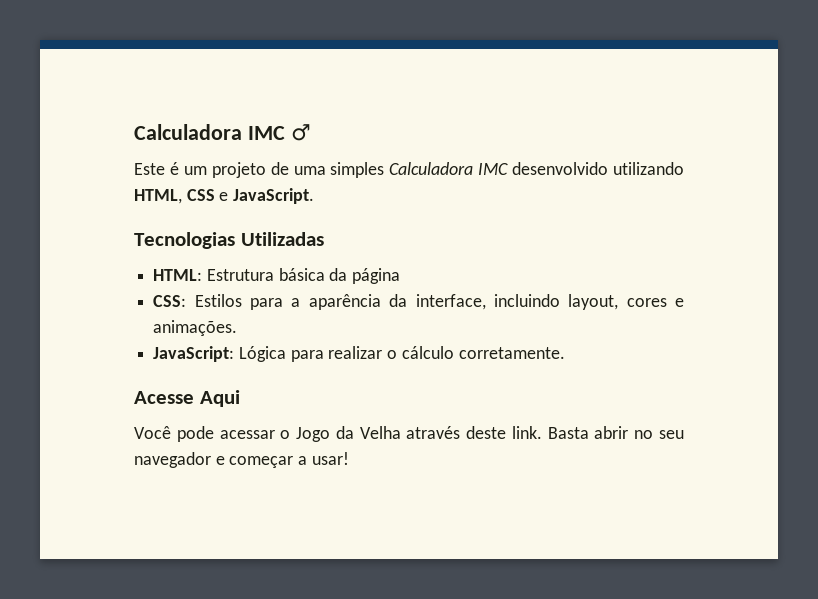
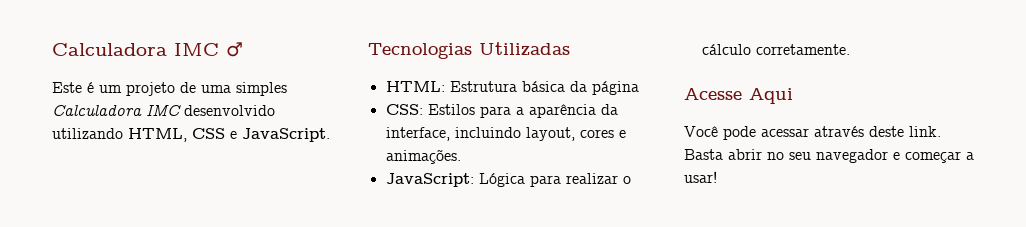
- Você pode acessar o Jogo da Velha através deste link.
+ Você pode acessar através deste link.

